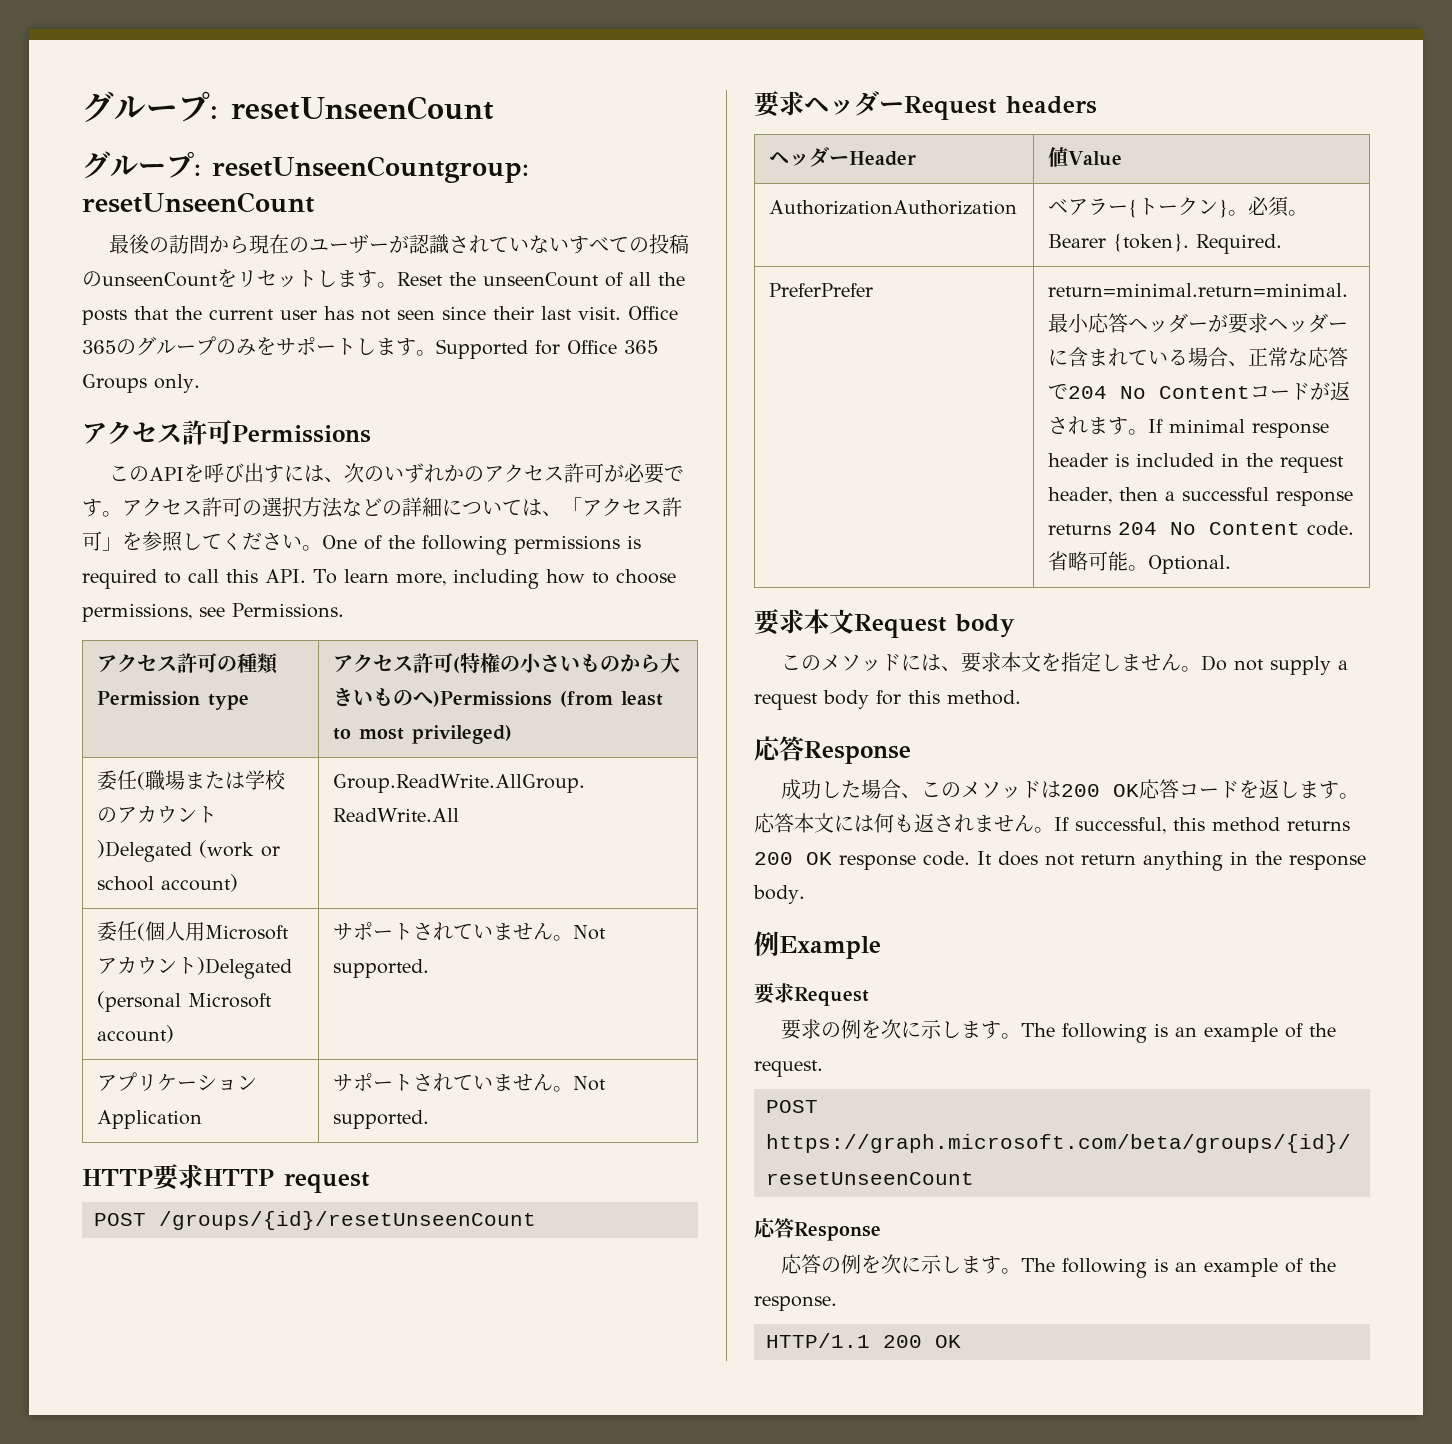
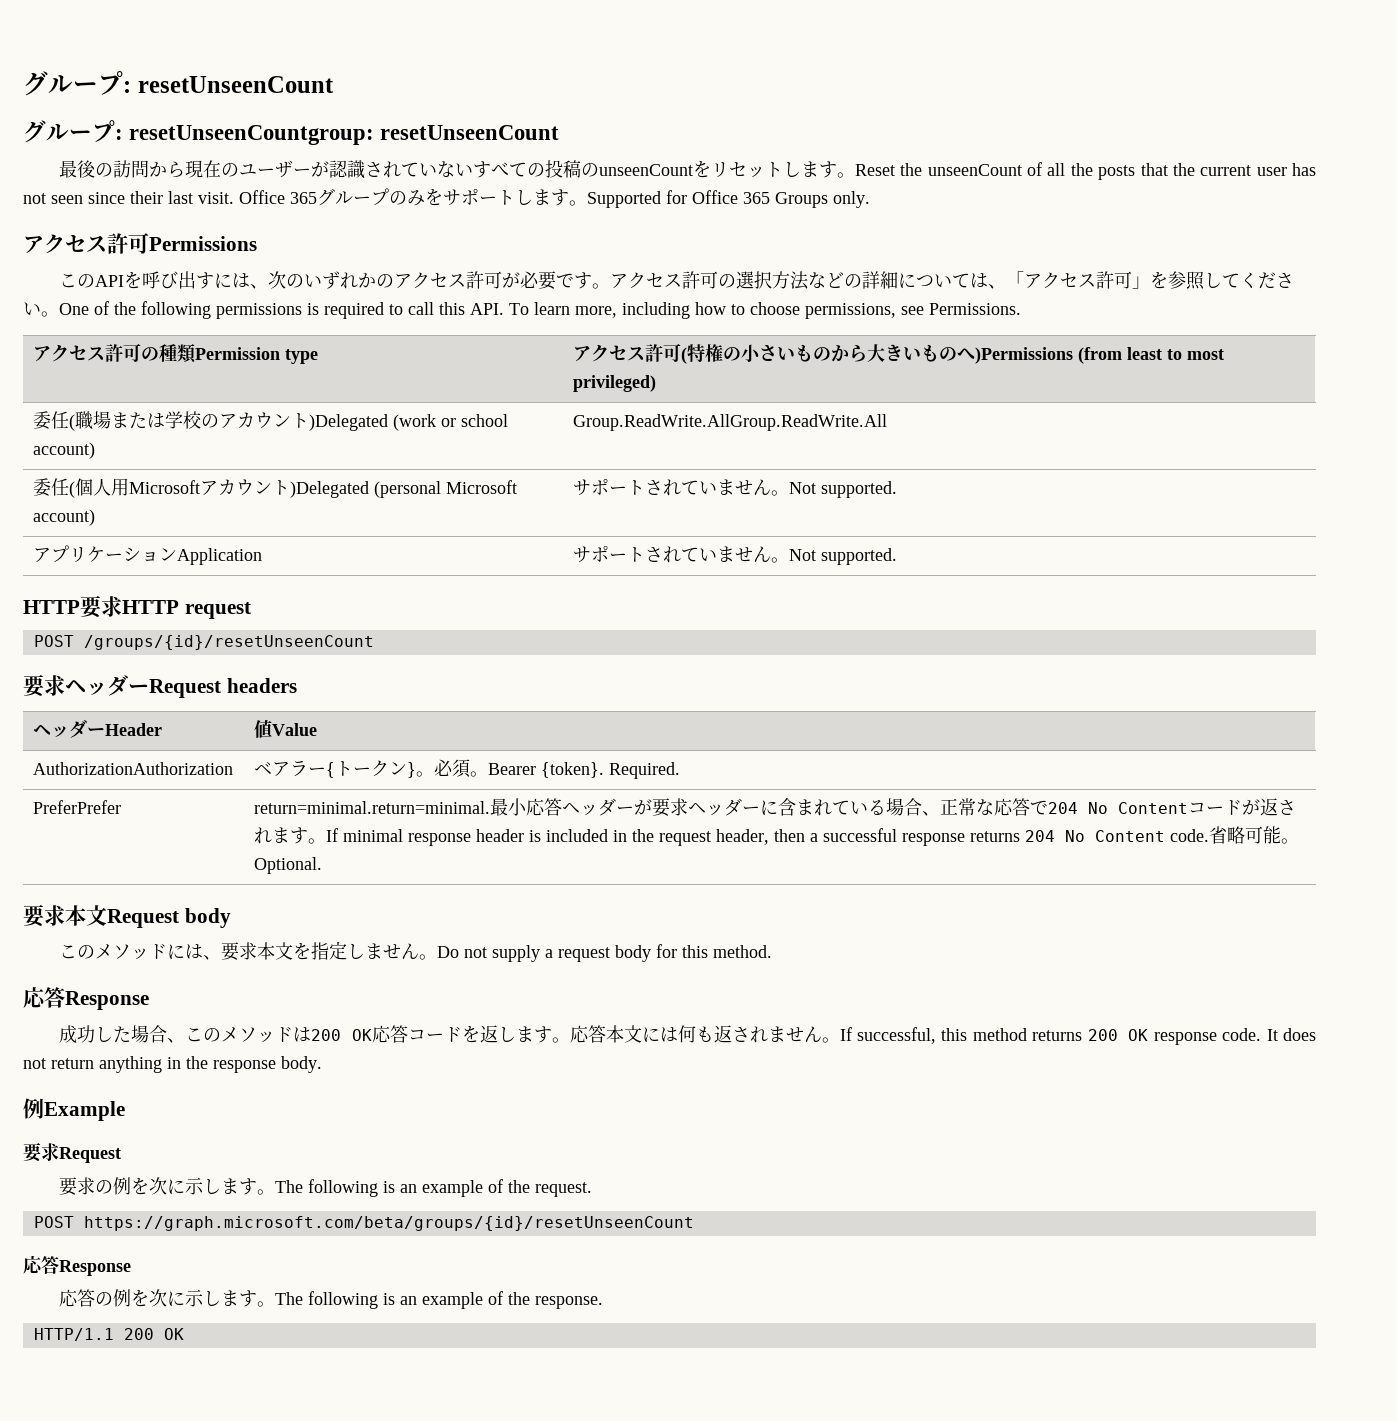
- Office 365のグループのみをサポートします。
+ Office 365グループのみをサポートします。

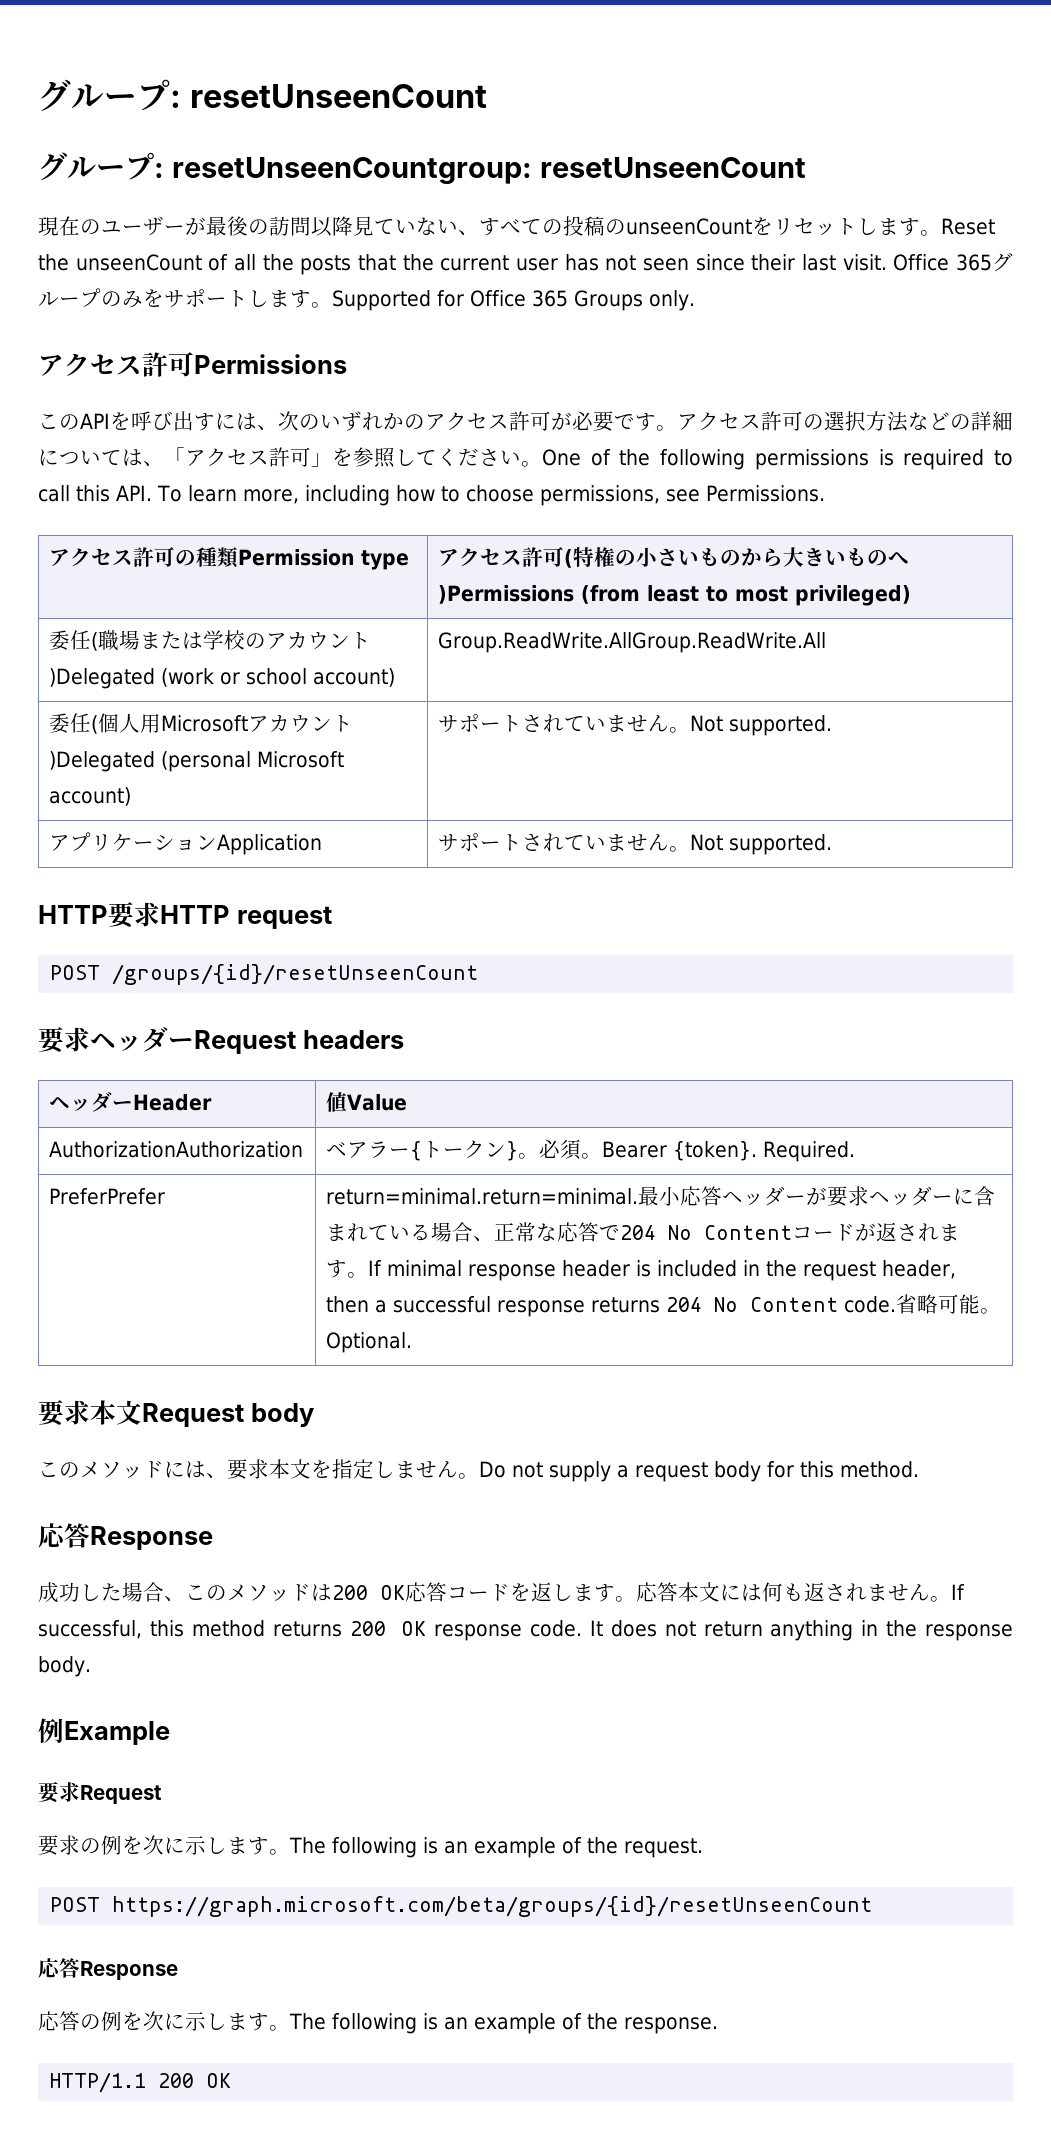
- 最後の訪問から現在のユーザーが認識されていないすべての投稿のunseenCountをリセットします。
+ 現在のユーザーが最後の訪問以降見ていない、すべての投稿のunseenCountをリセットします。

